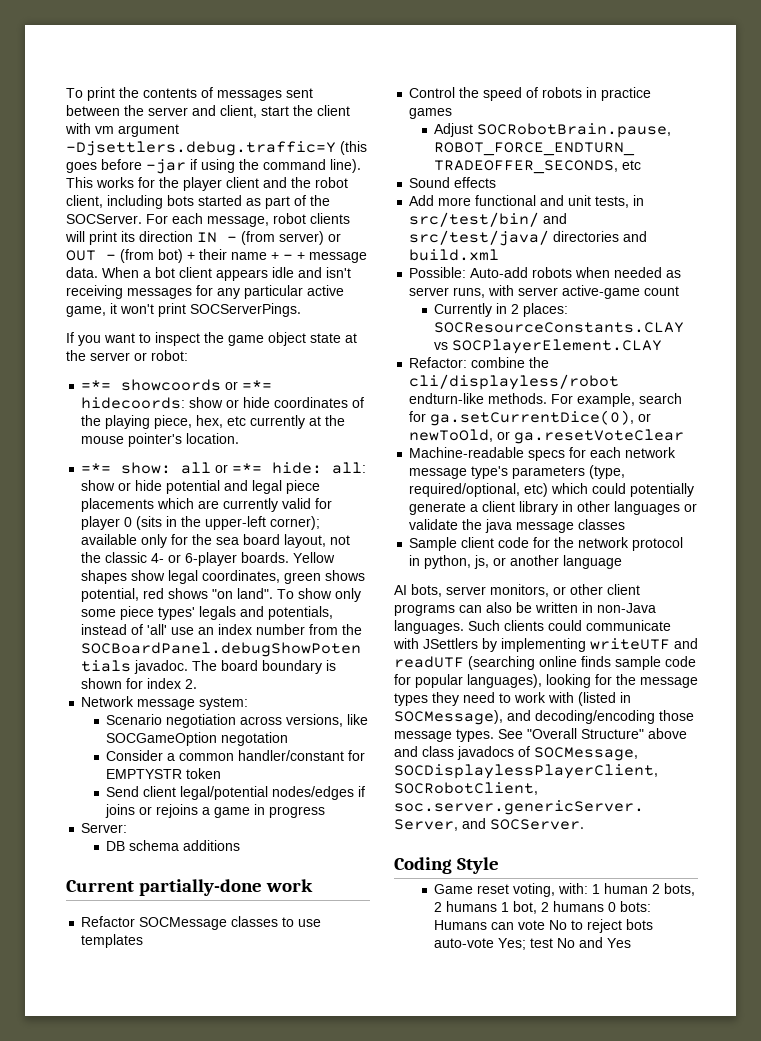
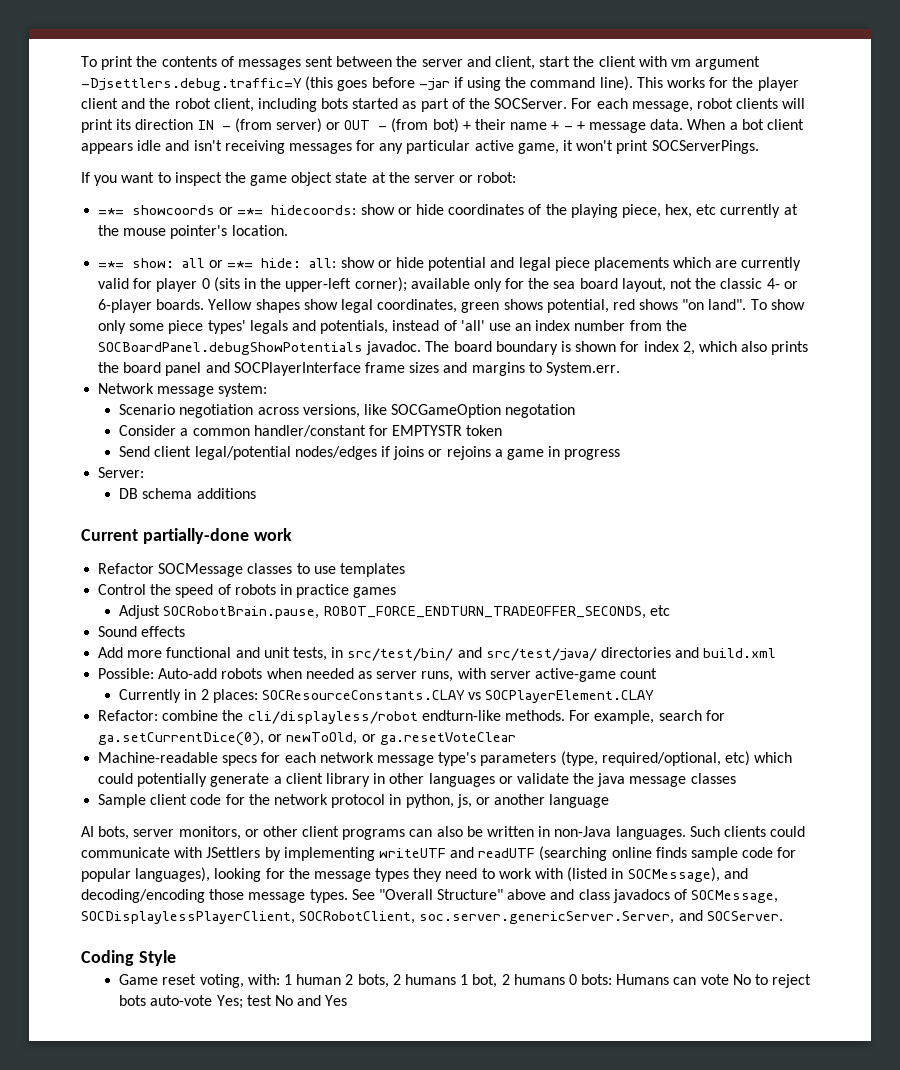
- The board boundary is shown for index 2.
+ The board boundary is shown for index 2, which also prints the board panel and SOCPlayerInterface frame sizes and margins to System.err.

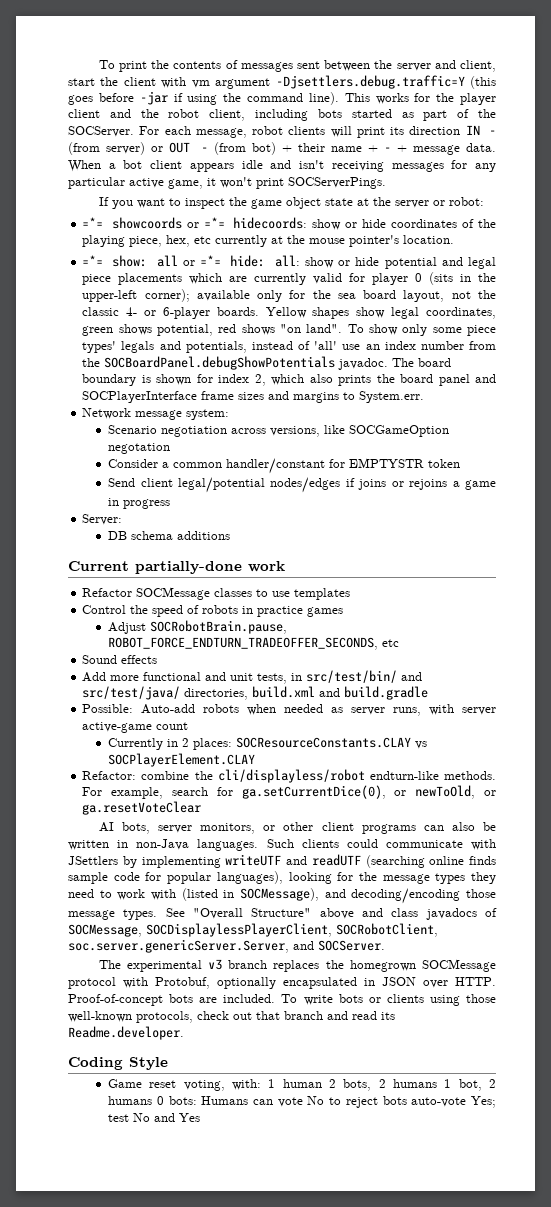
- Add more functional and unit tests, in src/test/bin/ and src/test/java/ directories and build.xml
+ Add more functional and unit tests, in src/test/bin/ and src/test/java/ directories, build.xml and build.gradle
- Machine-readable specs for each network message type's parameters (type, required/optional, etc) which could potentially generate a client library in other languages or validate the java message classes
- Sample client code for the network protocol in python, js, or another language
+ The experimental v3 branch replaces the homegrown SOCMessage protocol with Protobuf, optionally encapsulated in JSON over HTTP. Proof-of-concept bots are included. To write bots or clients using those well-known protocols, check out that branch and read its Readme.developer.

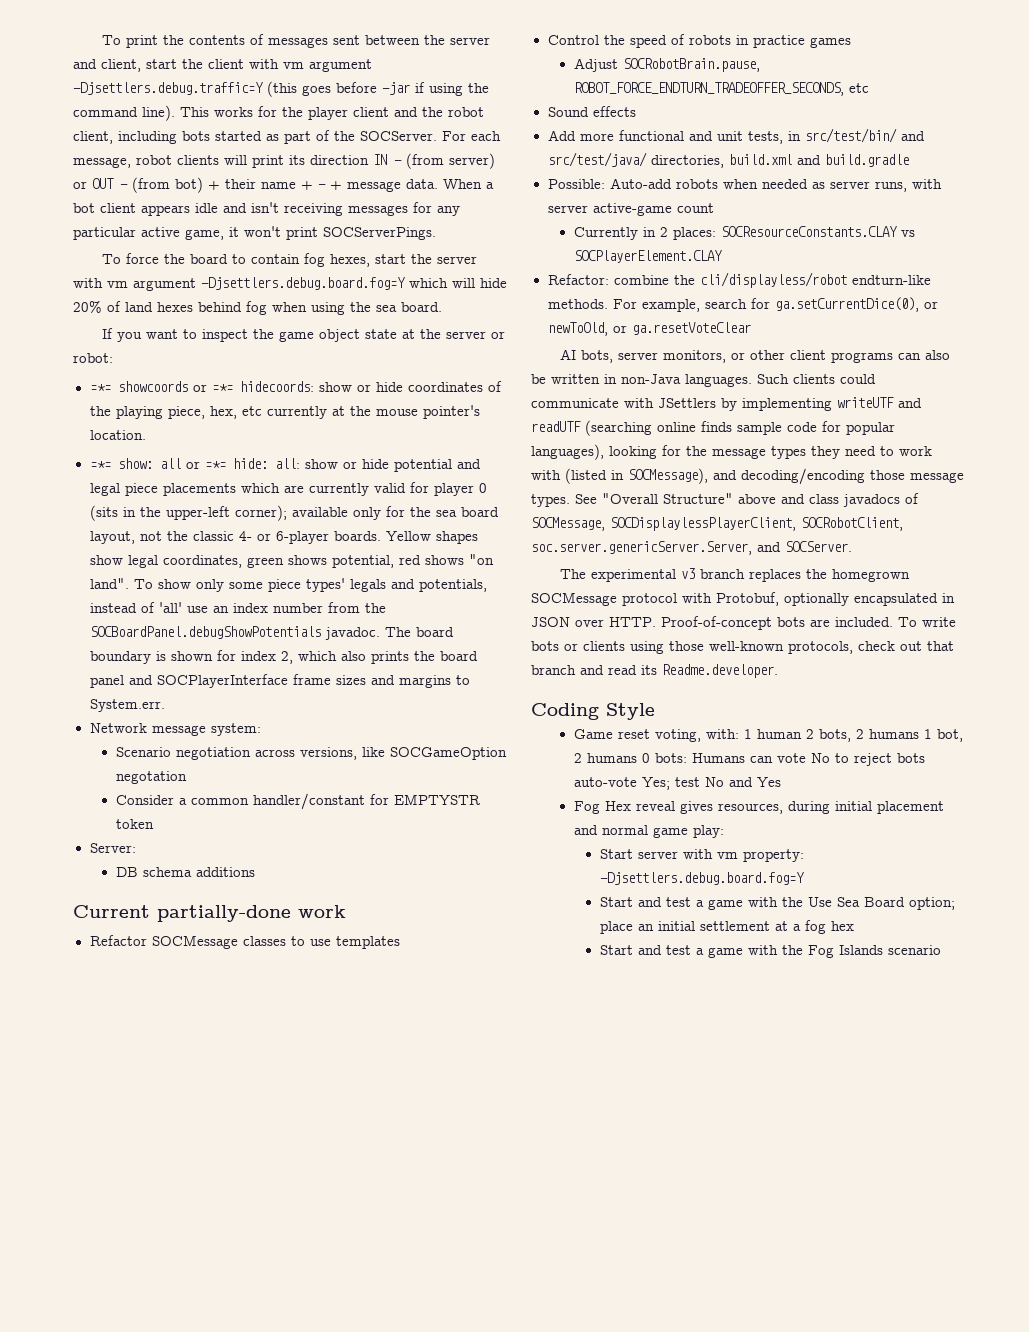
+ To force the board to contain fog hexes, start the server with vm argument -Djsettlers.debug.board.fog=Y which will hide 20% of land hexes behind fog when using the sea board.
- Send client legal/potential nodes/edges if joins or rejoins a game in progress
+ Fog Hex reveal gives resources, during initial placement and normal game play:
+ Start server with vm property: -Djsettlers.debug.board.fog=Y
+ Start and test a game with the Use Sea Board option; place an initial settlement at a fog hex
+ Start and test a game with the Fog Islands scenario

